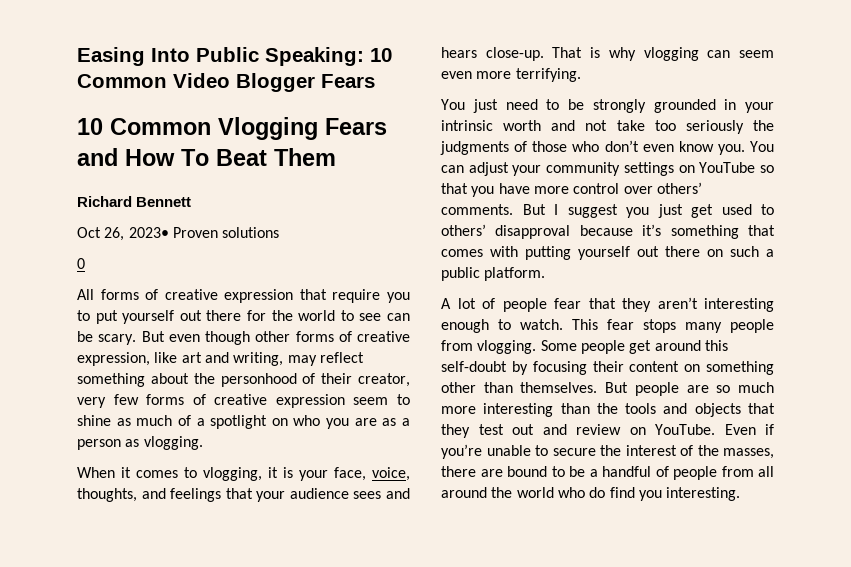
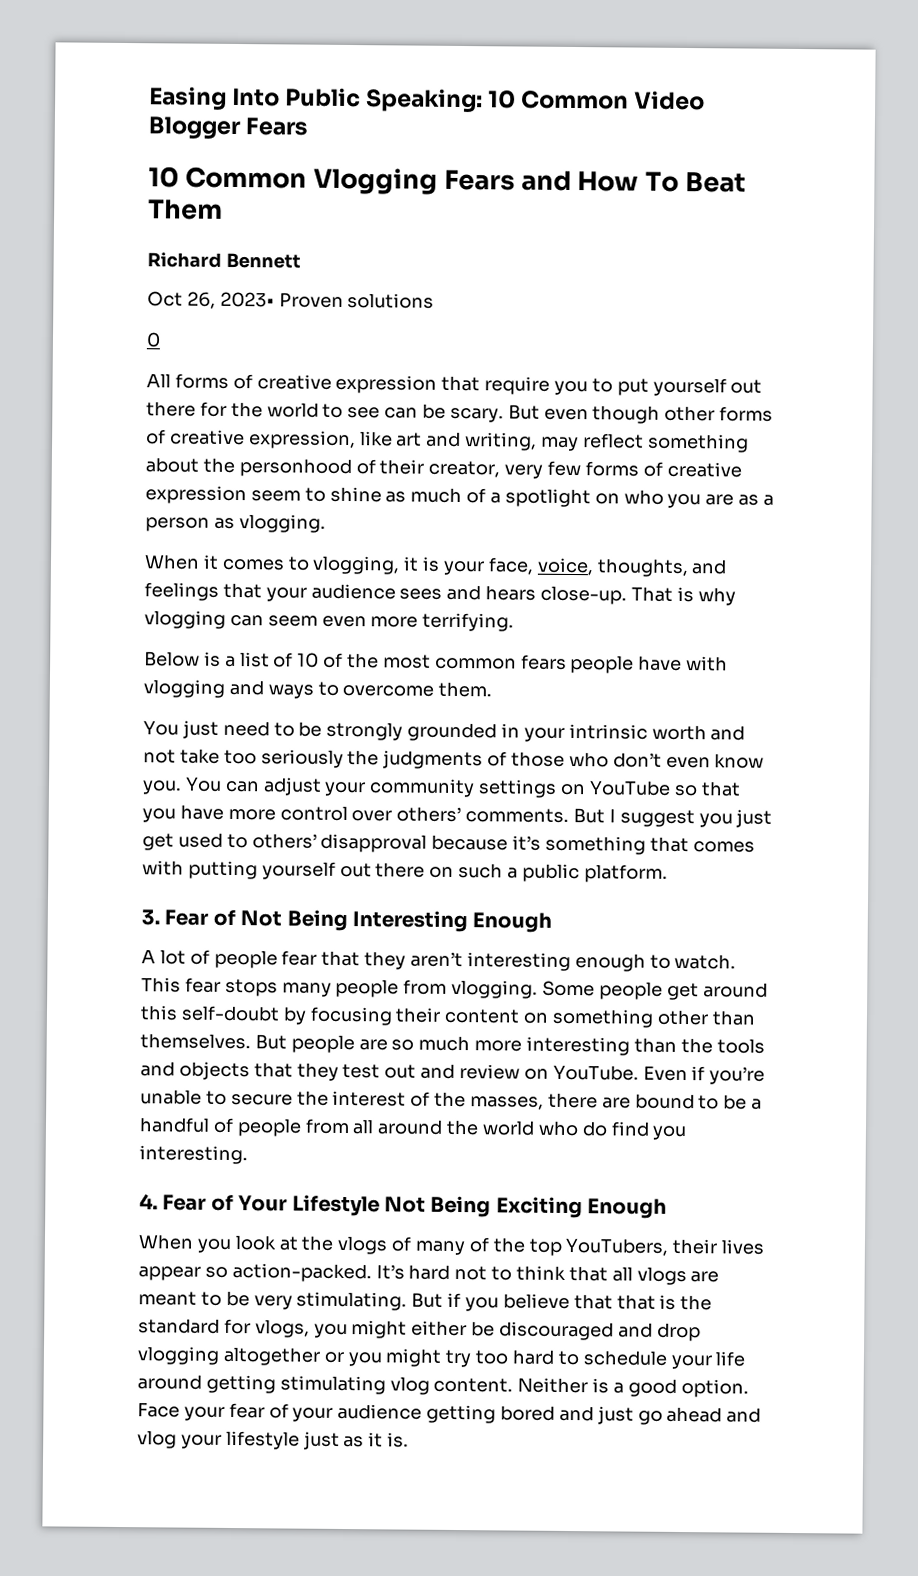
+ Below is a list of 10 of the most common fears people have with vlogging and ways to overcome them.
+ 3. Fear of Not Being Interesting Enough
+ 4. Fear of Your Lifestyle Not Being Exciting Enough
+ When you look at the vlogs of many of the top YouTubers, their lives appear so action-packed. It’s hard not to think that all vlogs are meant to be very stimulating. But if you believe that that is the standard for vlogs, you might either be discouraged and drop vlogging altogether or you might try too hard to schedule your life around getting stimulating vlog content. Neither is a good option. Face your fear of your audience getting bored and just go ahead and vlog your lifestyle just as it is.

